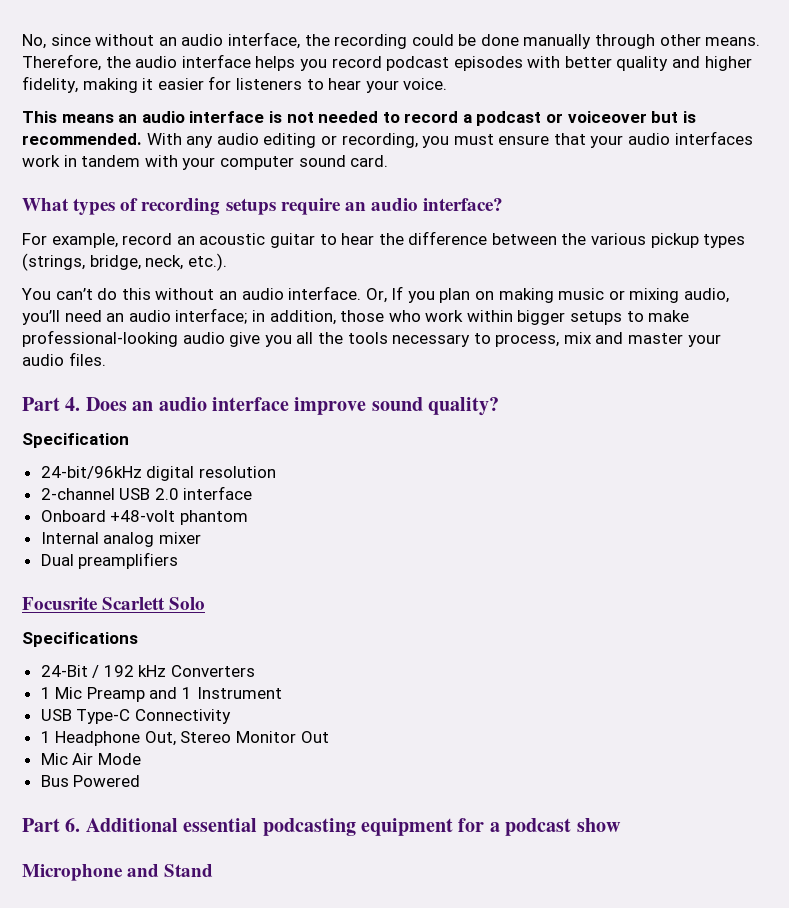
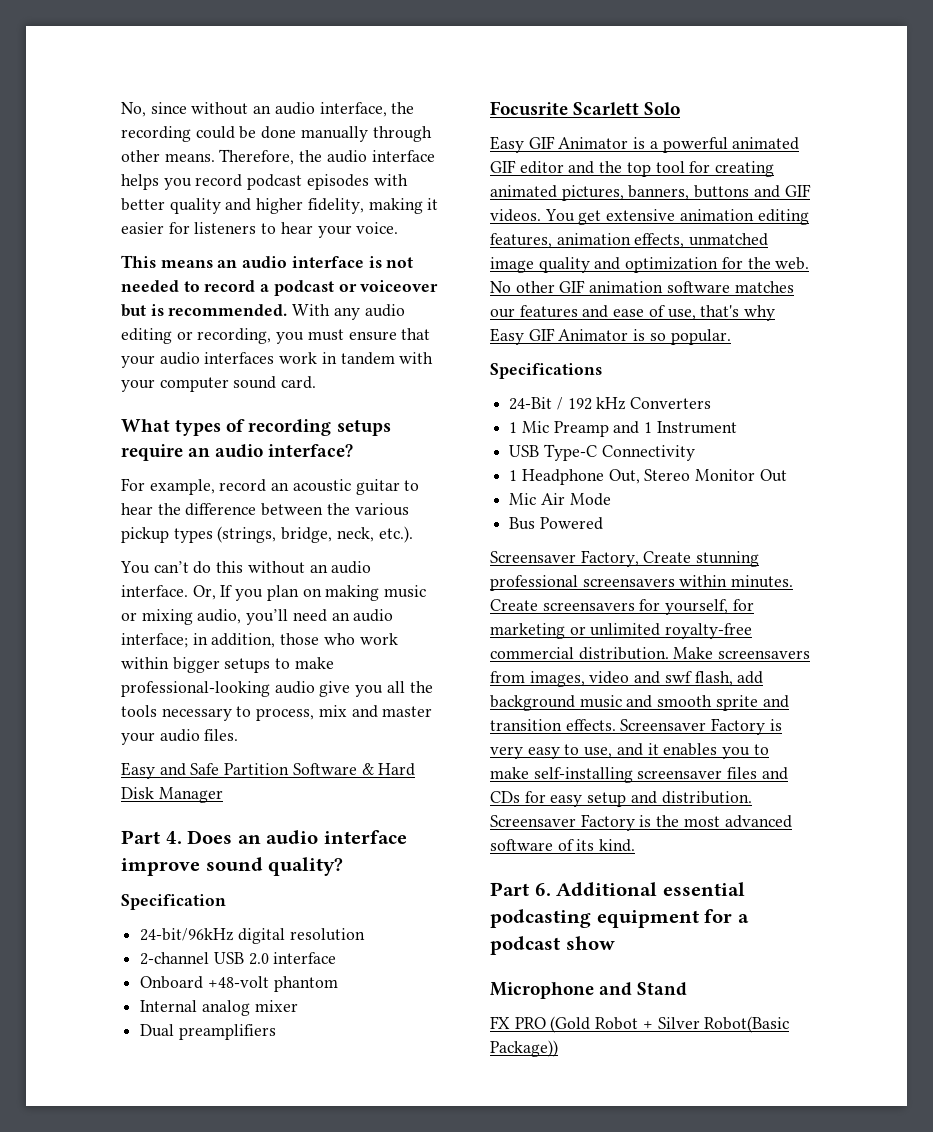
+ Easy and Safe Partition Software & Hard Disk Manager
+ Easy GIF Animator is a powerful animated GIF editor and the top tool for creating animated pictures, banners, buttons and GIF videos. You get extensive animation editing features, animation effects, unmatched image quality and optimization for the web. No other GIF animation software matches our features and ease of use, that's why Easy GIF Animator is so popular.
+ Screensaver Factory, Create stunning professional screensavers within minutes. Create screensavers for yourself, for marketing or unlimited royalty-free commercial distribution. Make screensavers from images, video and swf flash, add background music and smooth sprite and transition effects. Screensaver Factory is very easy to use, and it enables you to make self-installing screensaver files and CDs for easy setup and distribution. Screensaver Factory is the most advanced software of its kind.
+ FX PRO (Gold Robot + Silver Robot(Basic Package))

